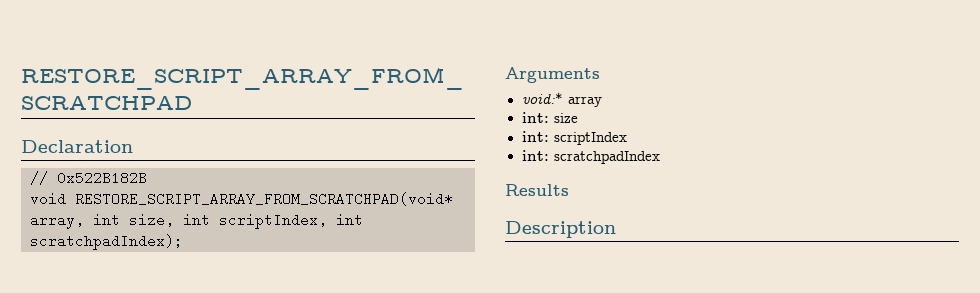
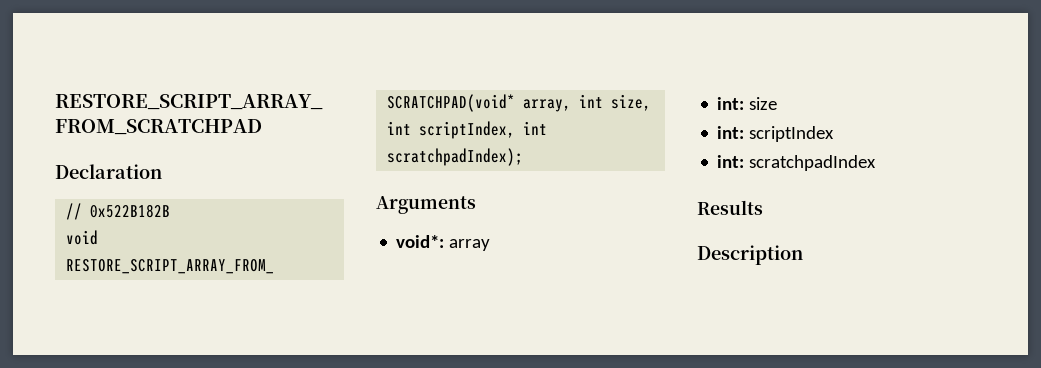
- void:* array
+ void*: array

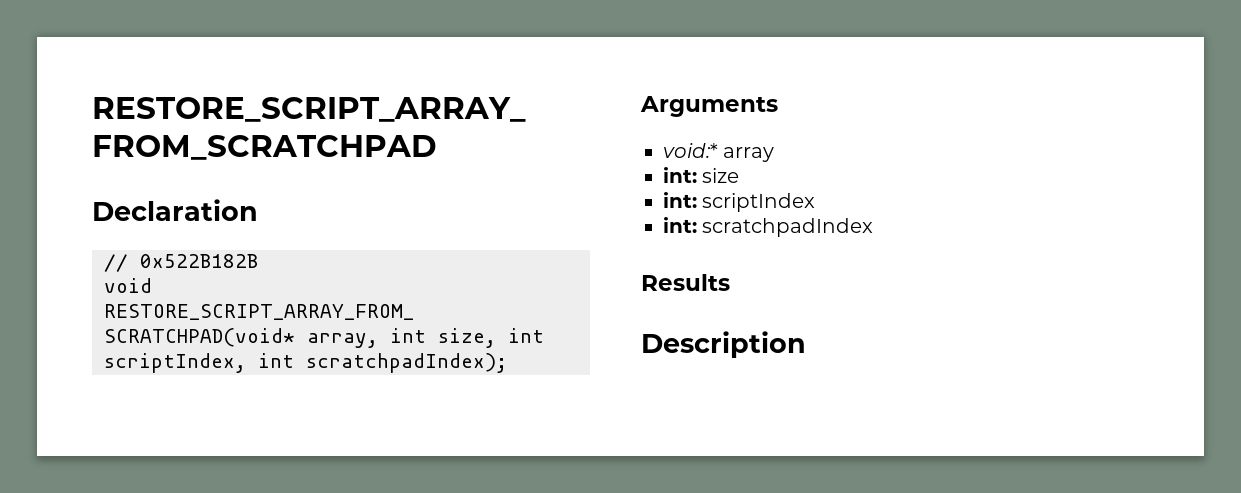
- void*: array
+ void:* array

